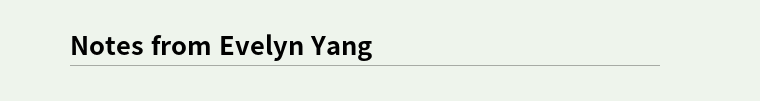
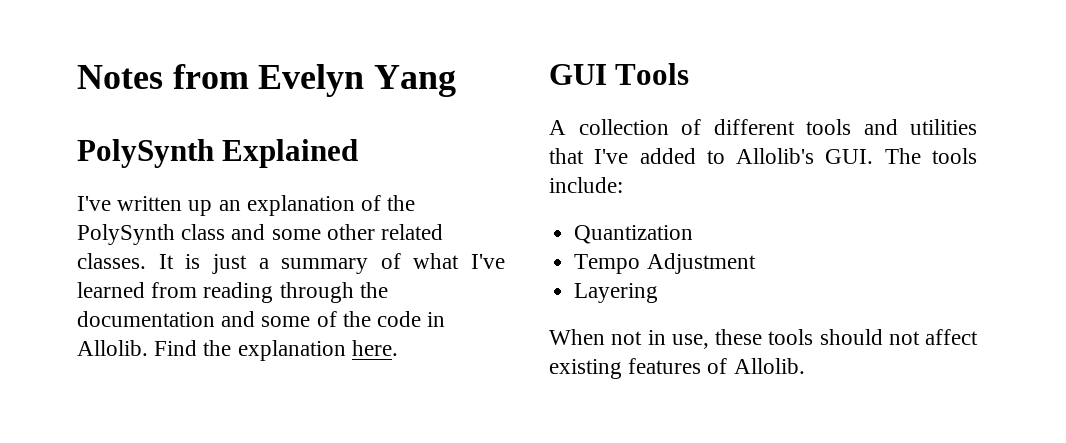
+ PolySynth Explained
+ I've written up an explanation of the PolySynth class and some other related classes. It is just a summary of what I've learned from reading through the documentation and some of the code in Allolib. Find the explanation here.
+ GUI Tools
+ A collection of different tools and utilities that I've added to Allolib's GUI. The tools include:
+ Quantization
+ Tempo Adjustment
+ Layering
+ When not in use, these tools should not affect existing features of Allolib.

